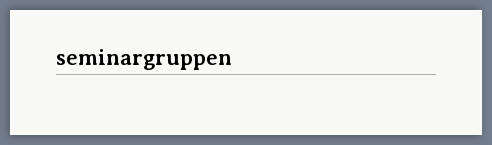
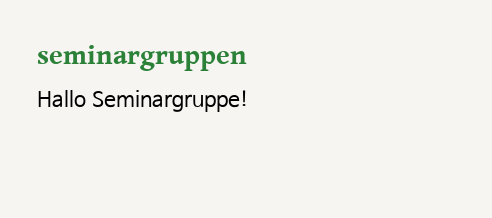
+ Hallo Seminargruppe!

